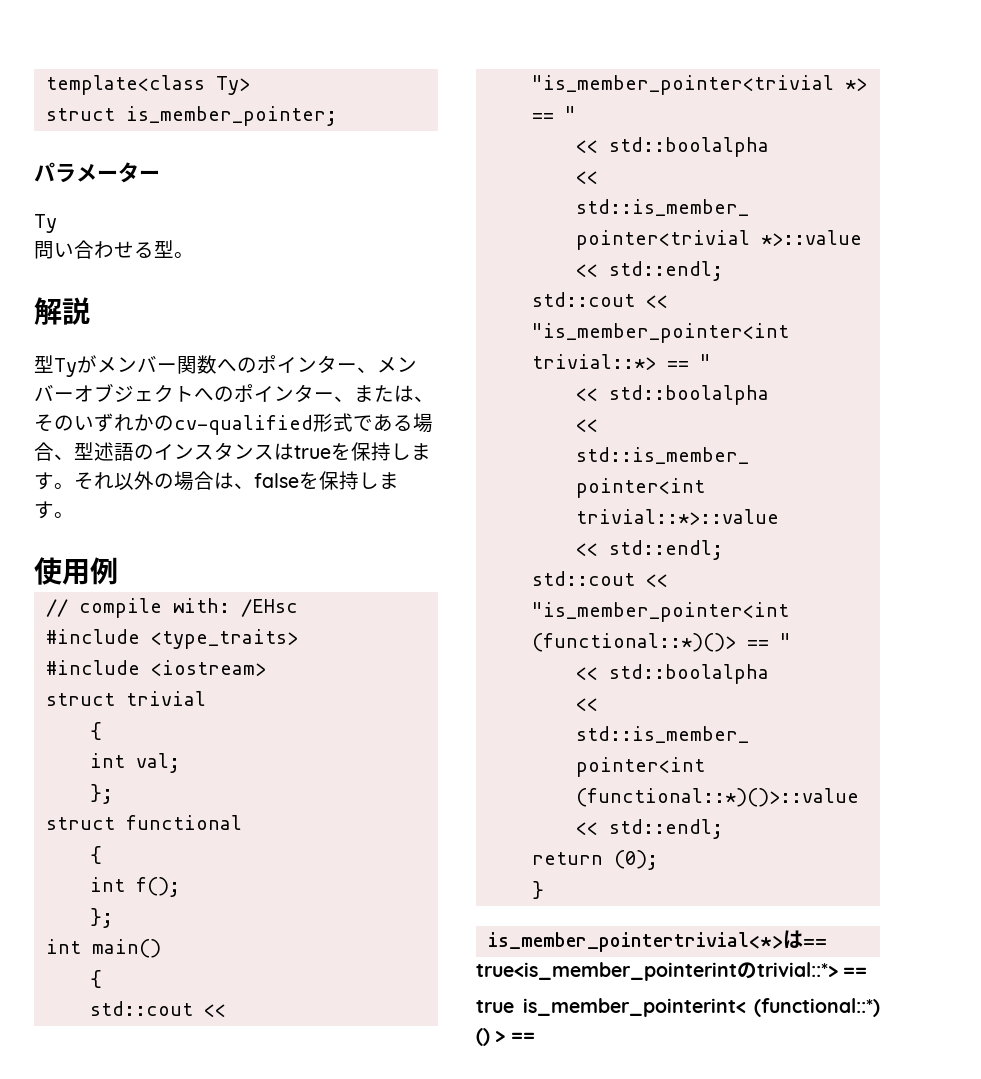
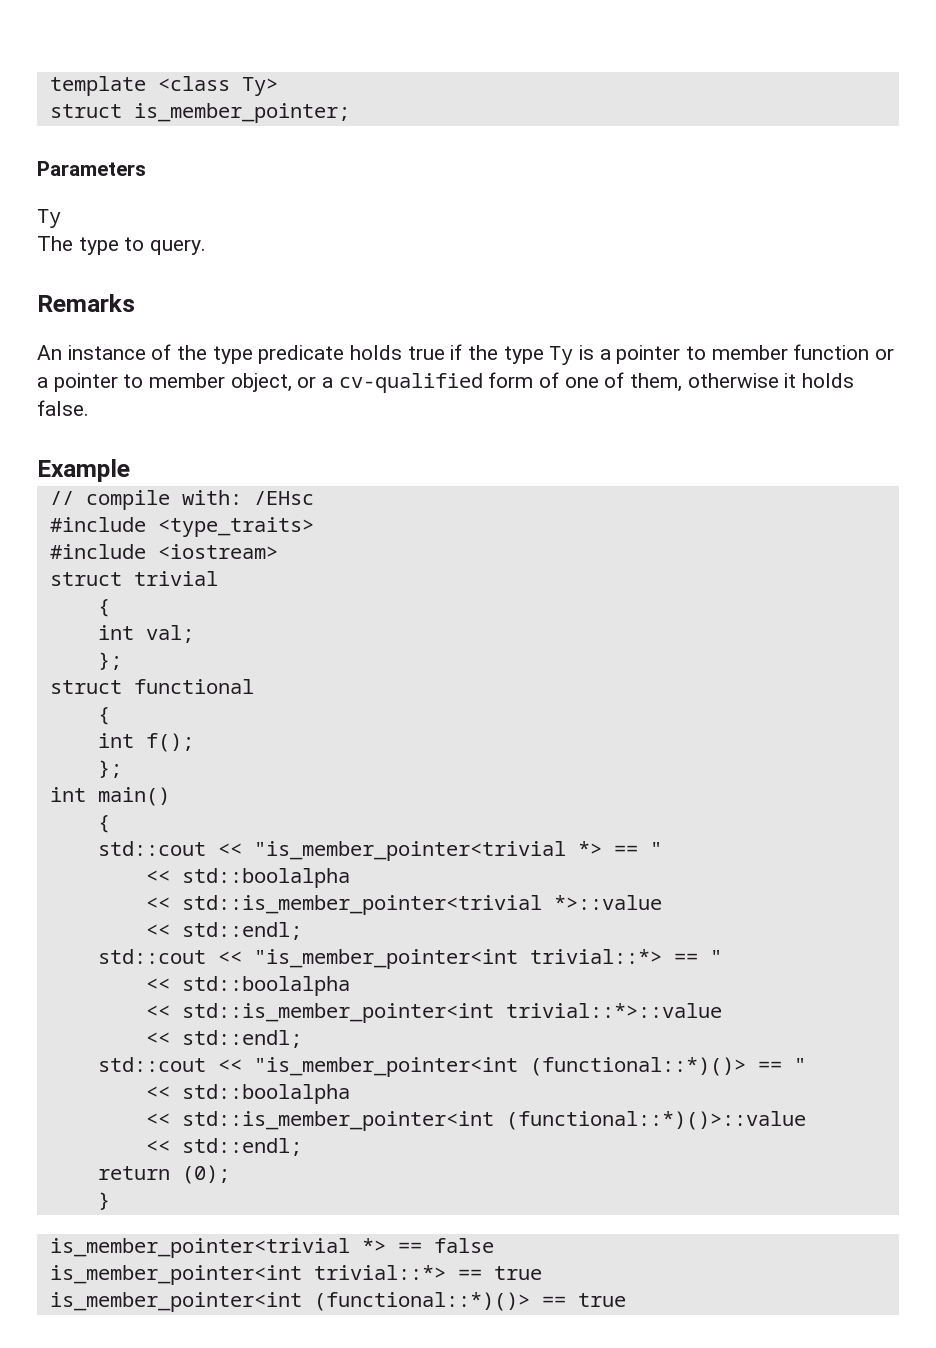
- template<class Ty>
+ template <class Ty>
- パラメーター
+ Parameters
  Ty
- 問い合わせる型。
- 解説
- 型Tyがメンバー関数へのポインター、メンバーオブジェクトへのポインター、または、そのいずれかのcv-qualified形式である場合、型述語のインスタンスはtrueを保持します。それ以外の場合は、falseを保持します。
- 使用例
+ The type to query.
+ Remarks
+ An instance of the type predicate holds true if the type Ty is a pointer to member function or a pointer to member object, or a cv-qualified form of one of them, otherwise it holds false.
+ Example
- is_member_pointertrivial<*>は==
- true<is_member_pointerintのtrivial::*> ==
- true is_member_pointerint< (functional::*) () > ==
+ is_member_pointer<trivial *> == false
+ is_member_pointer<int trivial::*> == true
+ is_member_pointer<int (functional::*)()> == true

